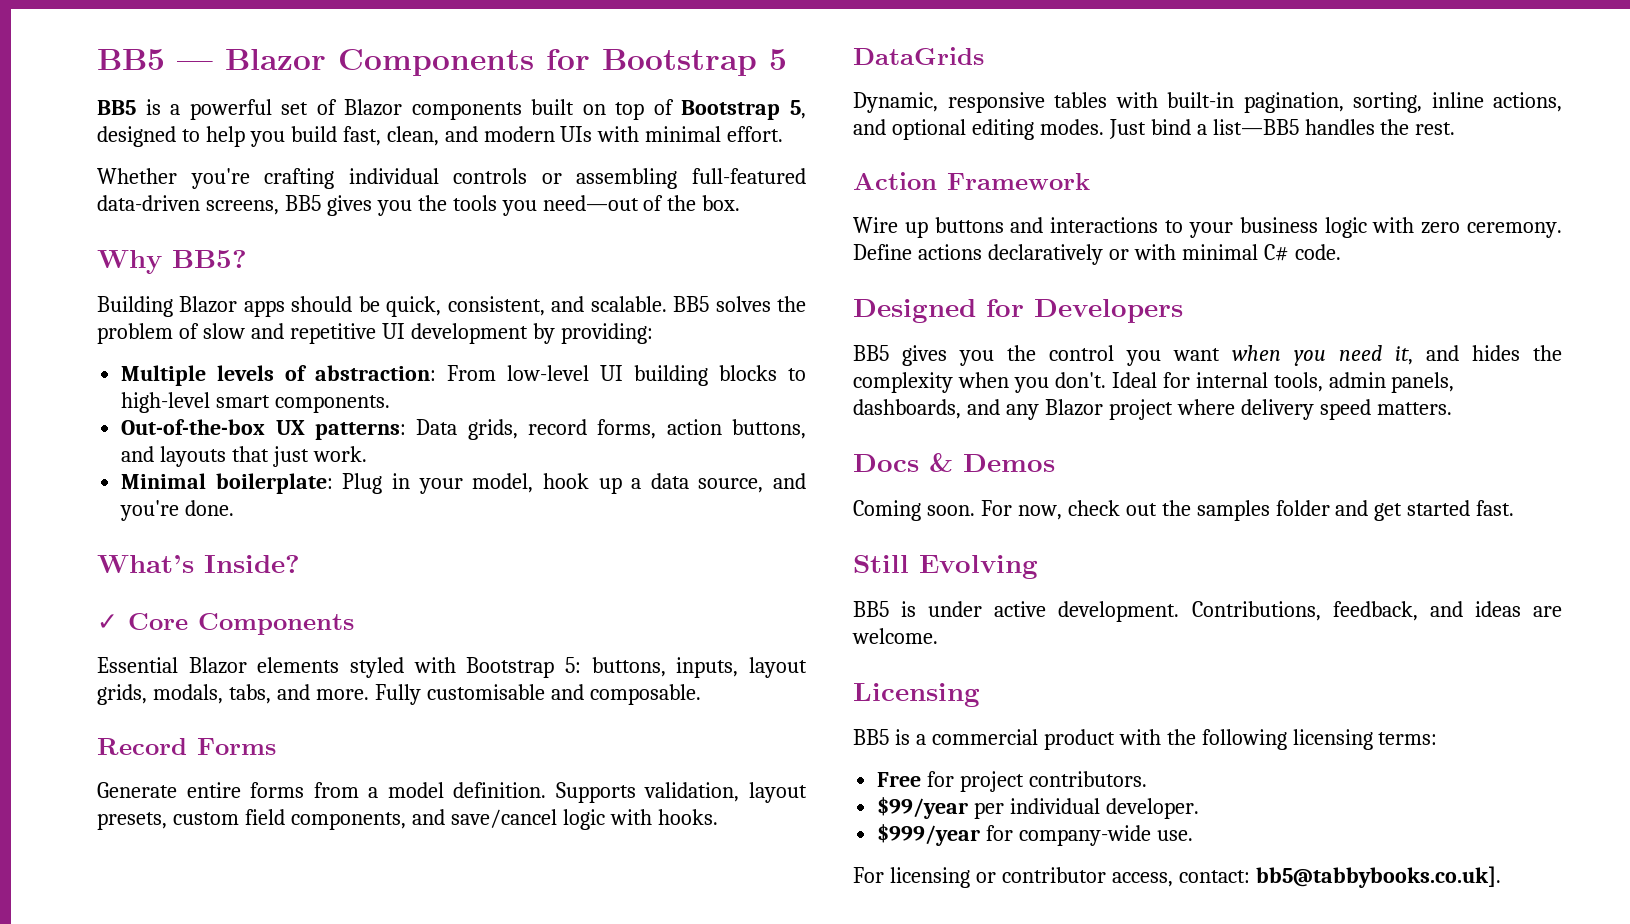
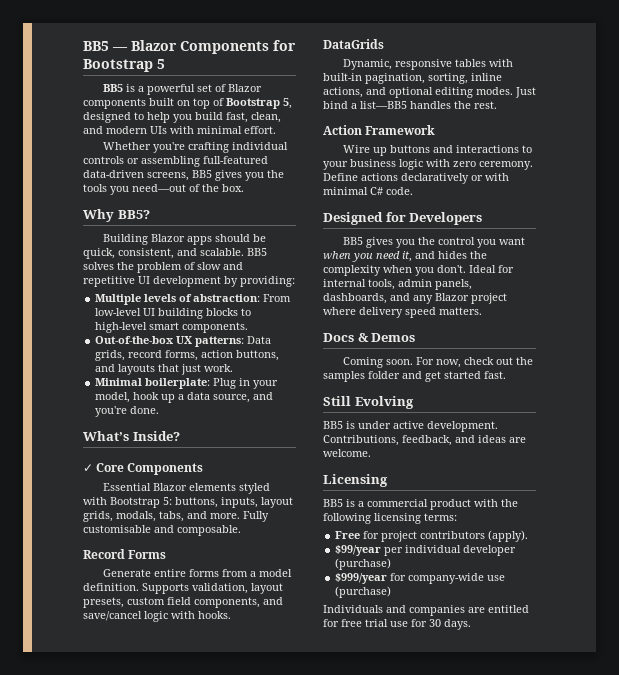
- Free for project contributors.
+ Free for project contributors (apply).
- $99/year per individual developer.
+ $99/year per individual developer (purchase)
- $999/year for company-wide use.
- For licensing or contributor access, contact: bb5@tabbybooks.co.uk].
+ $999/year for company-wide use (purchase)
+ Individuals and companies are entitled for free trial use for 30 days.

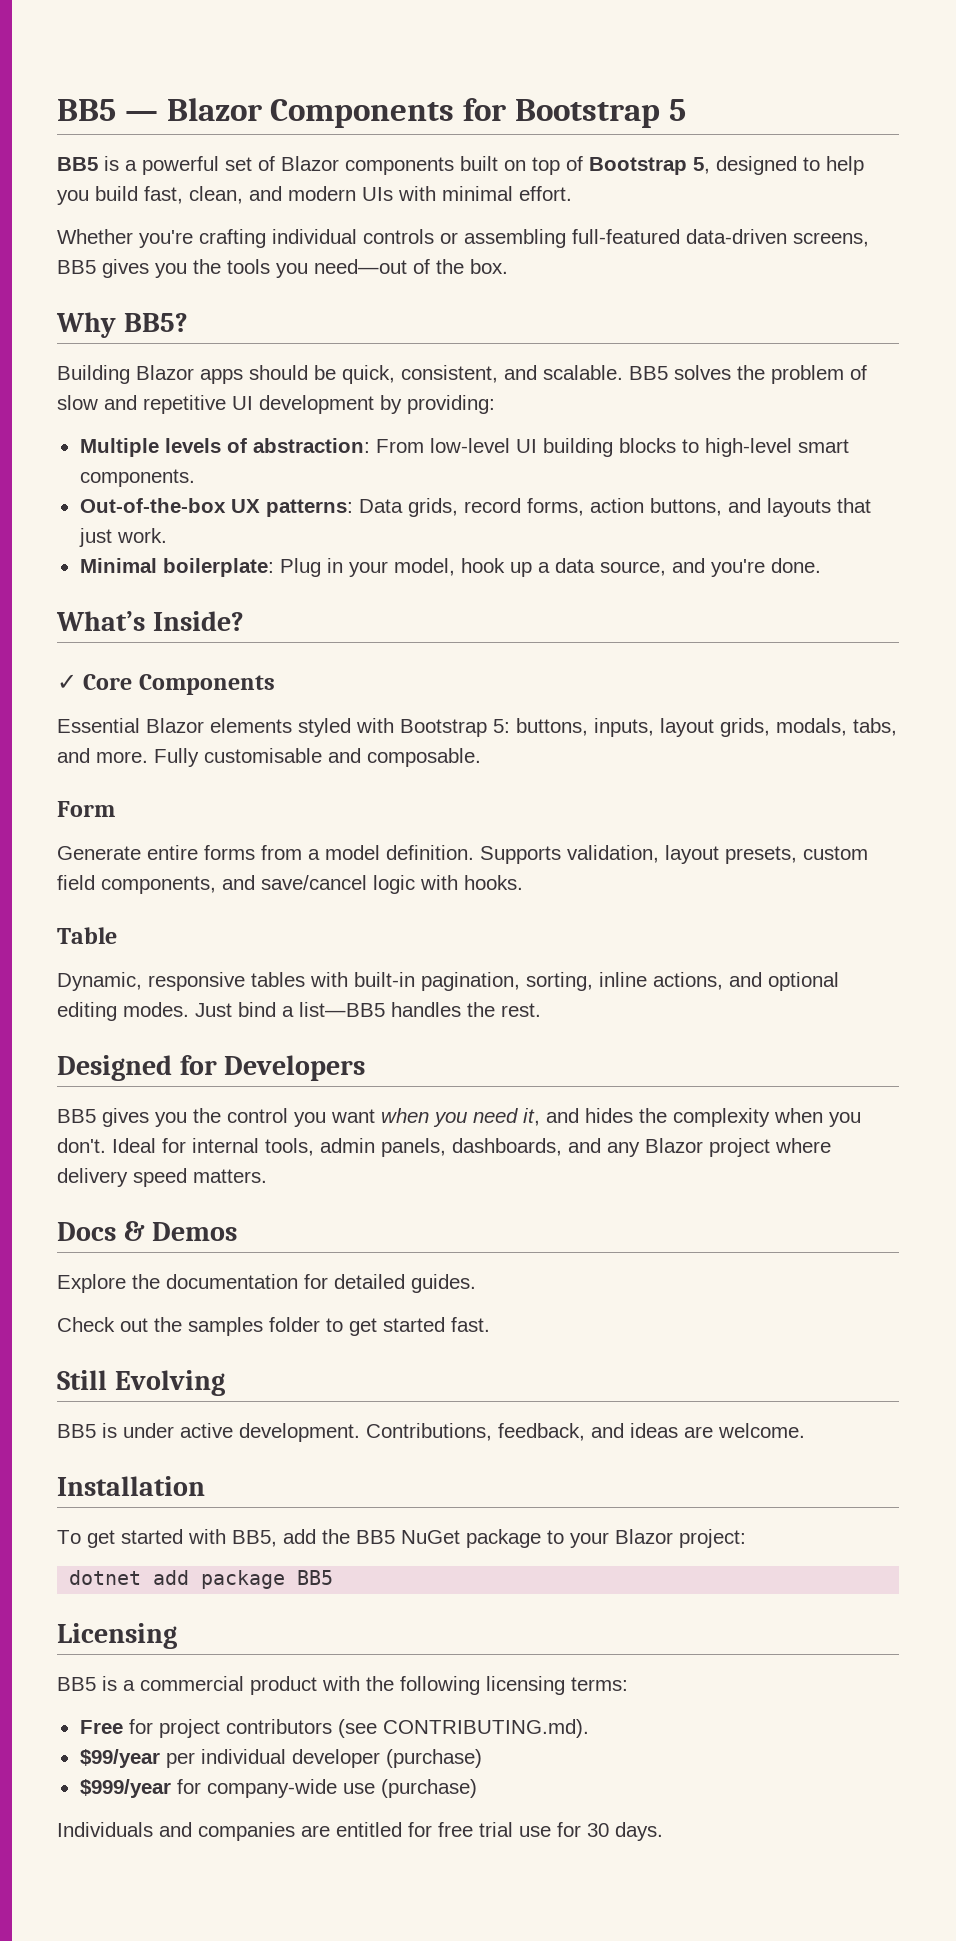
- Record Forms
+ Form
- DataGrids
+ Table
- Action Framework
- Wire up buttons and interactions to your business logic with zero ceremony. Define actions declaratively or with minimal C# code.
- Coming soon. For now, check out the samples folder and get started fast.
+ Explore the documentation for detailed guides.
+ Check out the samples folder to get started fast.
+ Installation
+ To get started with BB5, add the BB5 NuGet package to your Blazor project:
+ dotnet add package BB5
- Free for project contributors (apply).
+ Free for project contributors (see CONTRIBUTING.md).

